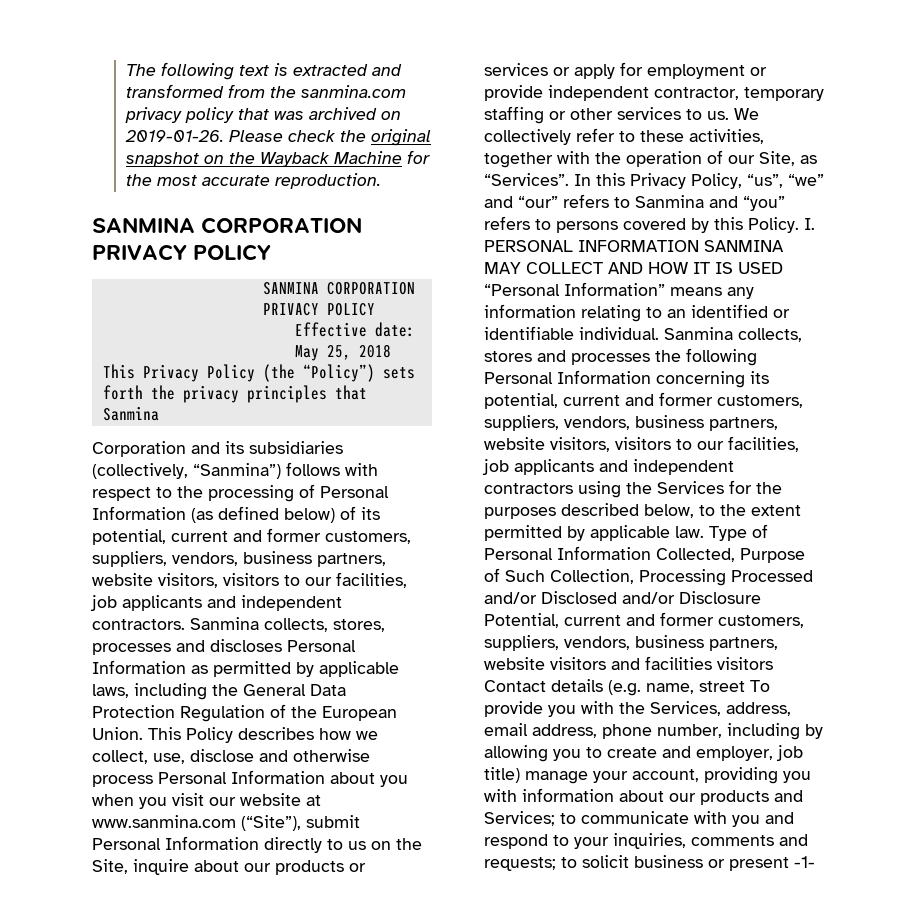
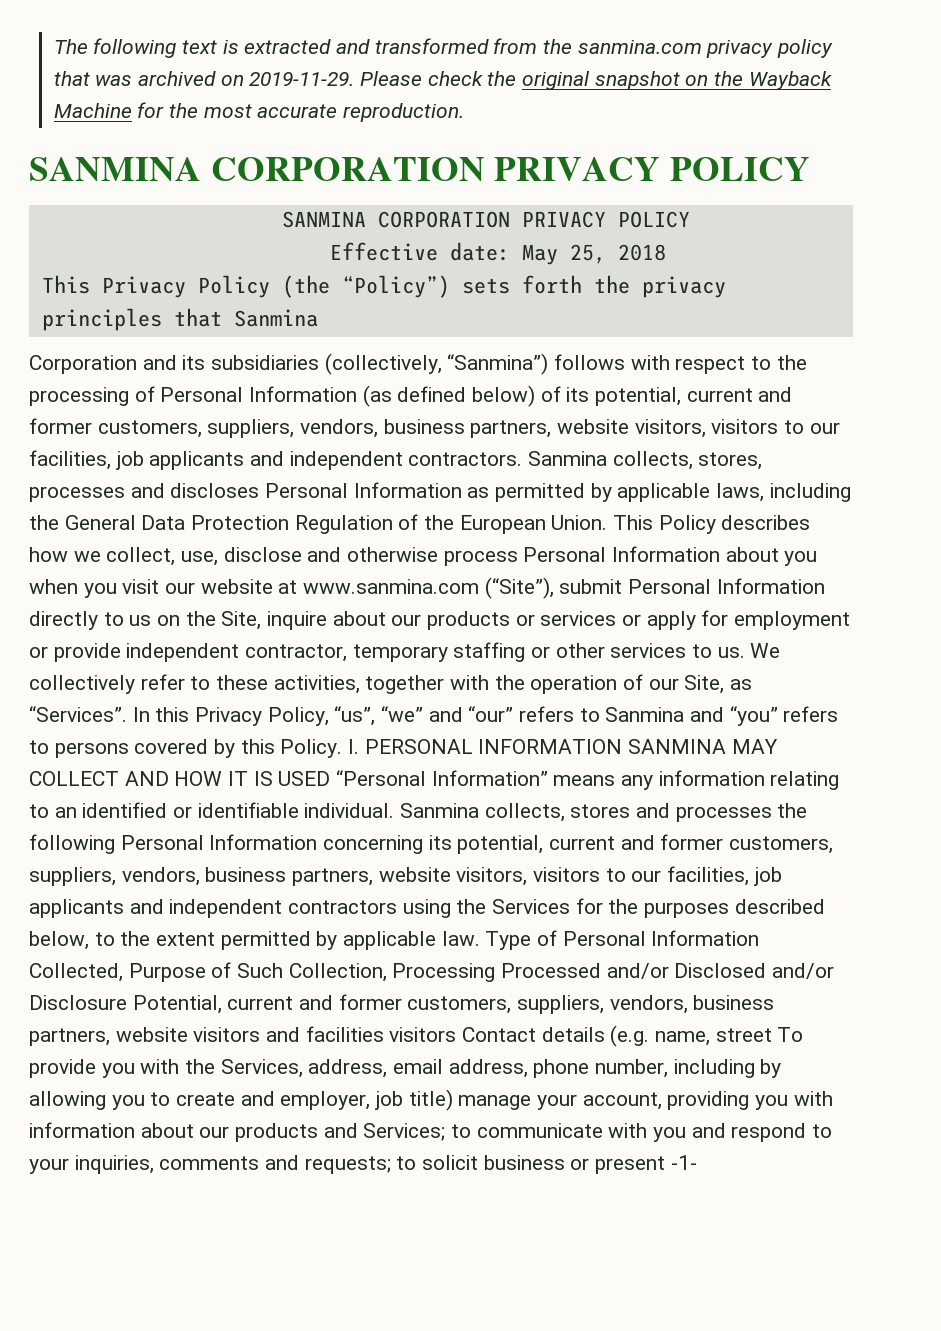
- The following text is extracted and transformed from the sanmina.com privacy policy that was archived on 2019-01-26.
+ The following text is extracted and transformed from the sanmina.com privacy policy that was archived on 2019-11-29.

